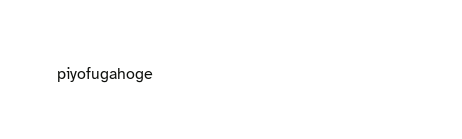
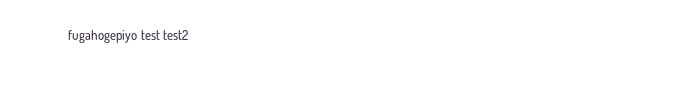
- piyofugahoge
+ fugahogepiyo test test2

